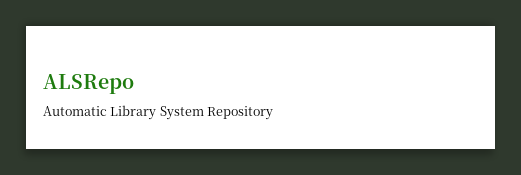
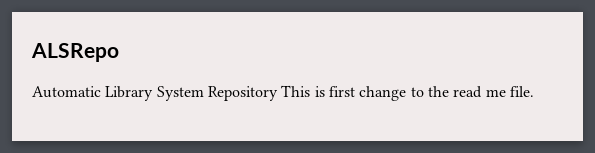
- Automatic Library System Repository
+ Automatic Library System Repository This is first change to the read me file.

